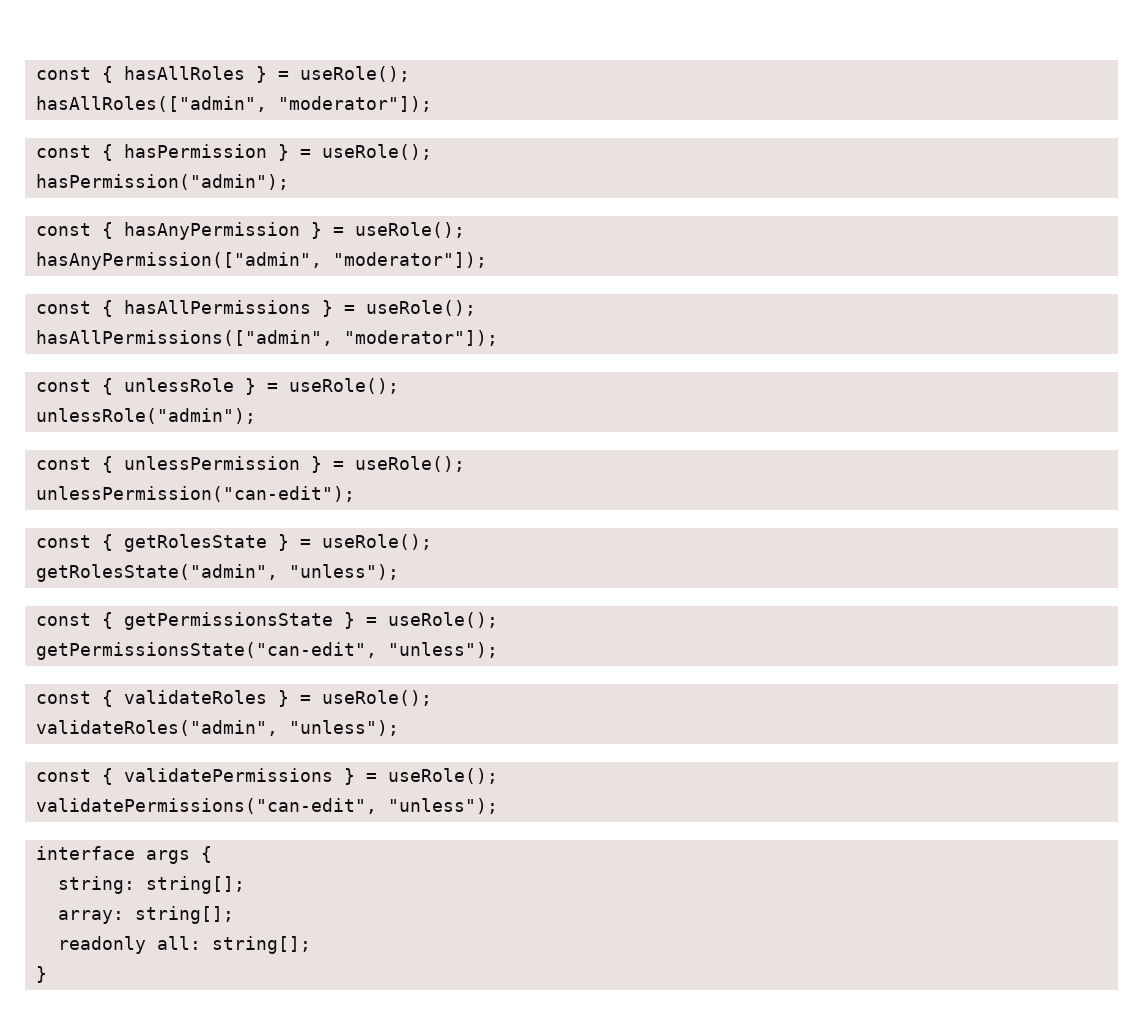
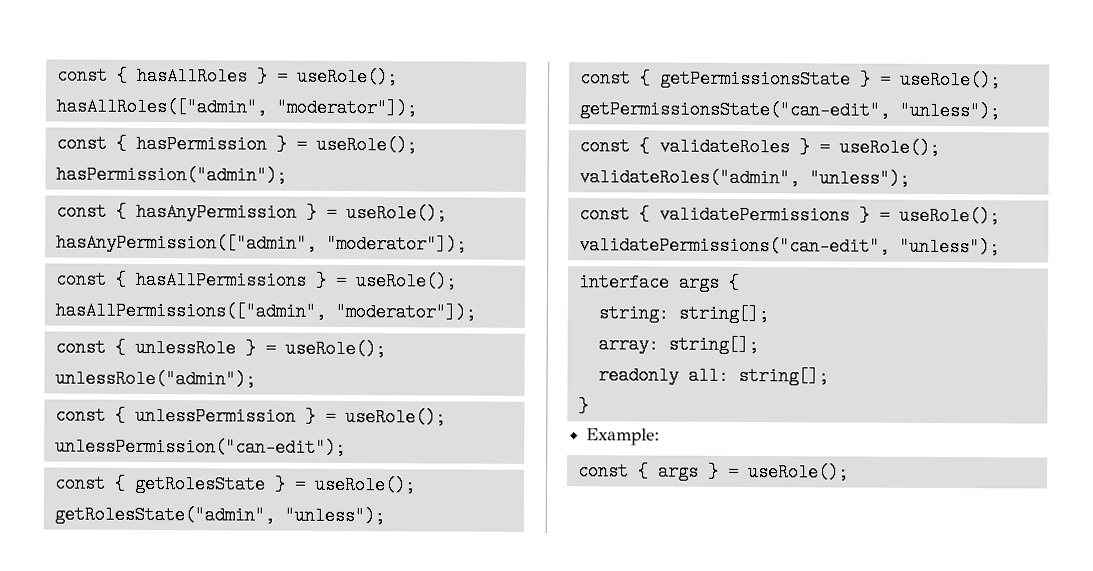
+ Example:
+ const { args } = useRole();

